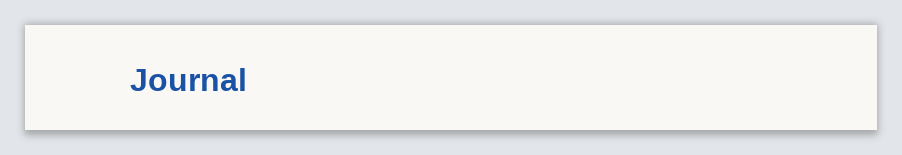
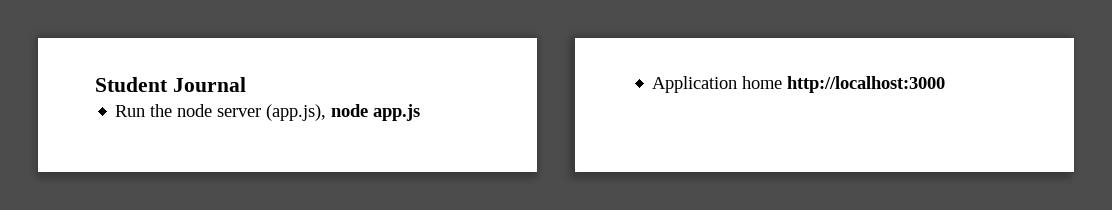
- Journal
+ Student Journal
+ Run the node server (app.js), node app.js
+ Application home http://localhost:3000

